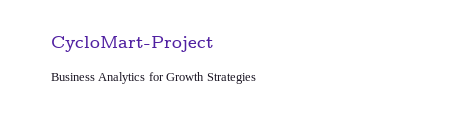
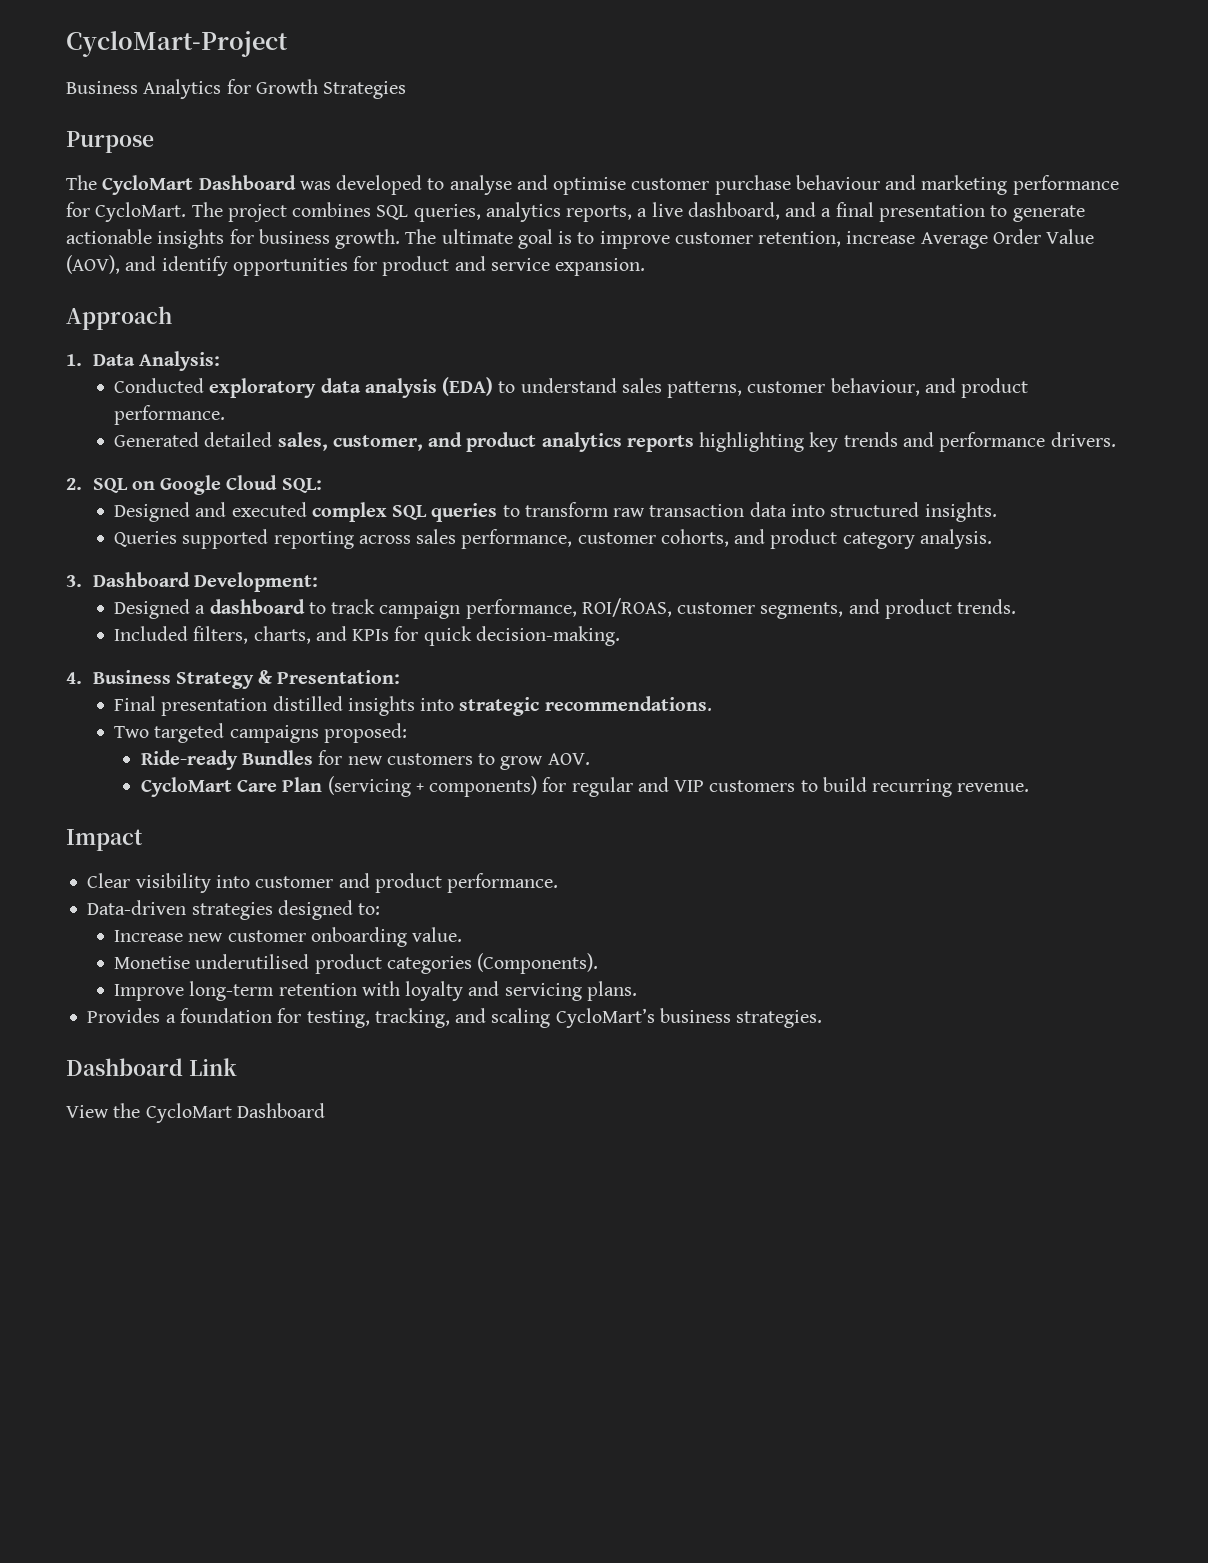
+ Purpose
+ The CycloMart Dashboard was developed to analyse and optimise customer purchase behaviour and marketing performance for CycloMart. The project combines SQL queries, analytics reports, a live dashboard, and a final presentation to generate actionable insights for business growth. The ultimate goal is to improve customer retention, increase Average Order Value (AOV), and identify opportunities for product and service expansion.
+ Approach
+ 1. Data Analysis:
+ Conducted exploratory data analysis (EDA) to understand sales patterns, customer behaviour, and product performance.
+ Generated detailed sales, customer, and product analytics reports highlighting key trends and performance drivers.
+ 2. SQL on Google Cloud SQL:
+ Designed and executed complex SQL queries to transform raw transaction data into structured insights.
+ Queries supported reporting across sales performance, customer cohorts, and product category analysis.
+ 3. Dashboard Development:
+ Designed a dashboard to track campaign performance, ROI/ROAS, customer segments, and product trends.
+ Included filters, charts, and KPIs for quick decision-making.
+ 4. Business Strategy & Presentation:
+ Final presentation distilled insights into strategic recommendations.
+ Two targeted campaigns proposed:
+ Ride-ready Bundles for new customers to grow AOV.
+ CycloMart Care Plan (servicing + components) for regular and VIP customers to build recurring revenue.
+ Impact
+ Clear visibility into customer and product performance.
+ Data-driven strategies designed to:
+ Increase new customer onboarding value.
+ Monetise underutilised product categories (Components).
+ Improve long-term retention with loyalty and servicing plans.
+ Provides a foundation for testing, tracking, and scaling CycloMart’s business strategies.
+ Dashboard Link
+ View the CycloMart Dashboard

